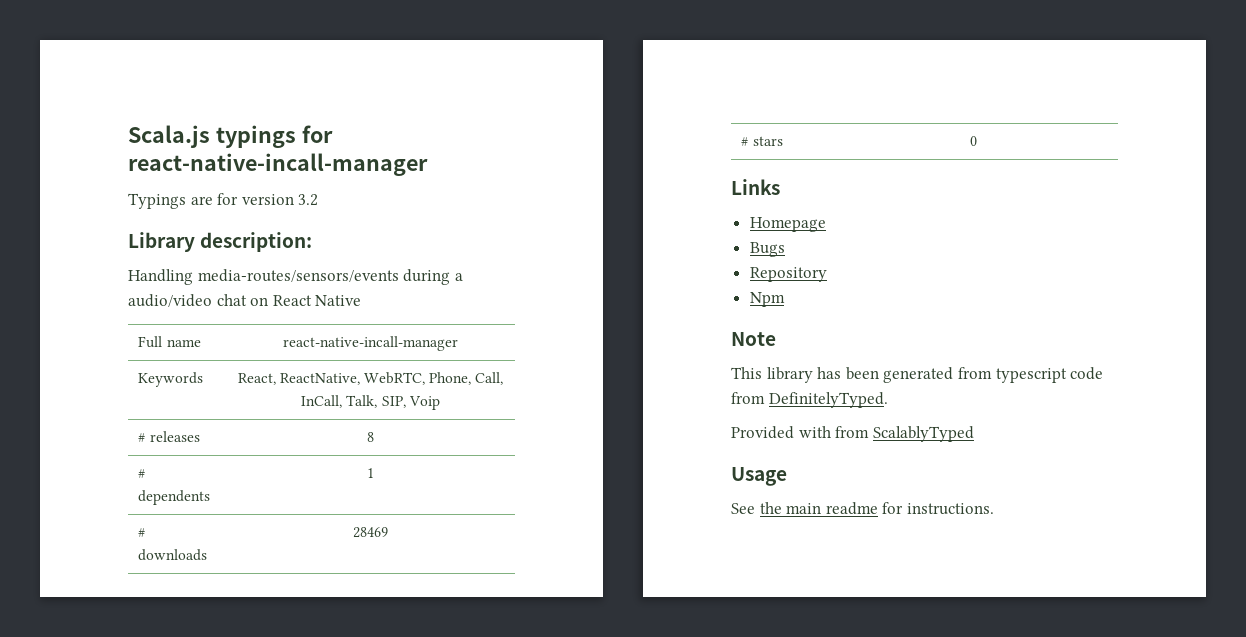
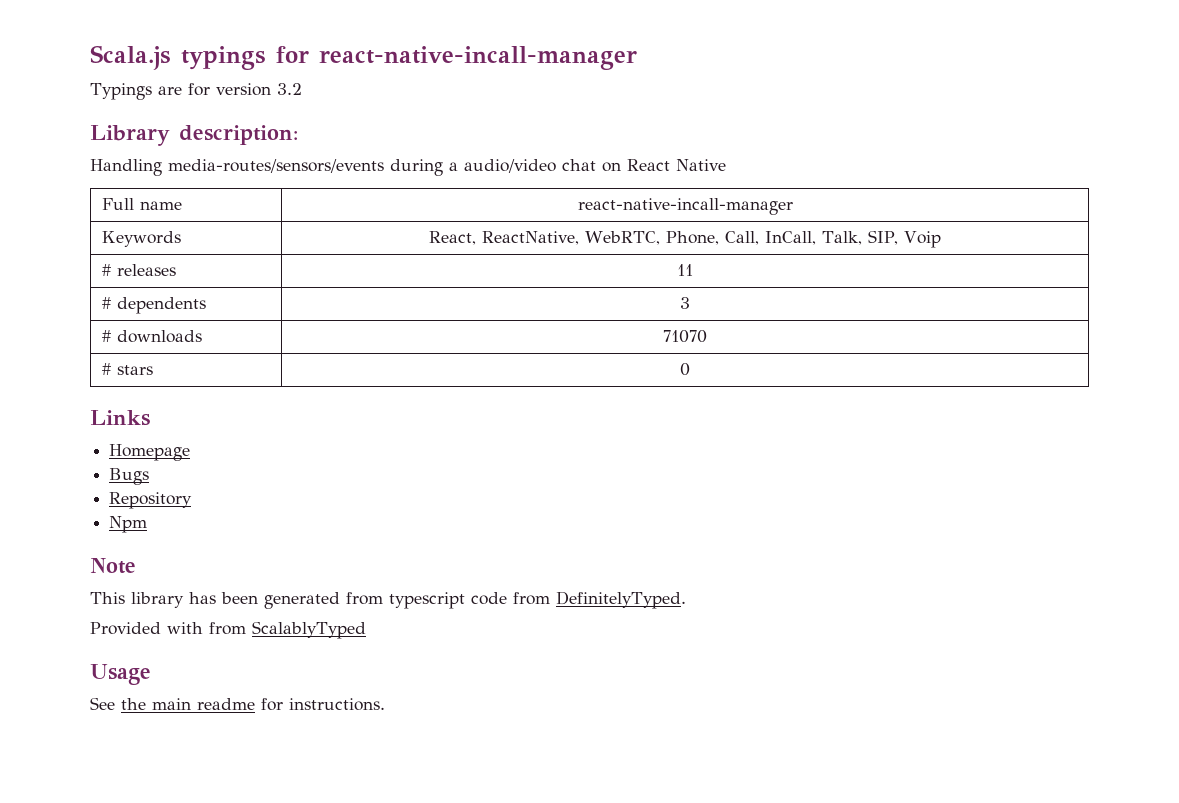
- # releases | 8
+ # releases | 11
- # dependents | 1
+ # dependents | 3
- # downloads | 28469
+ # downloads | 71070

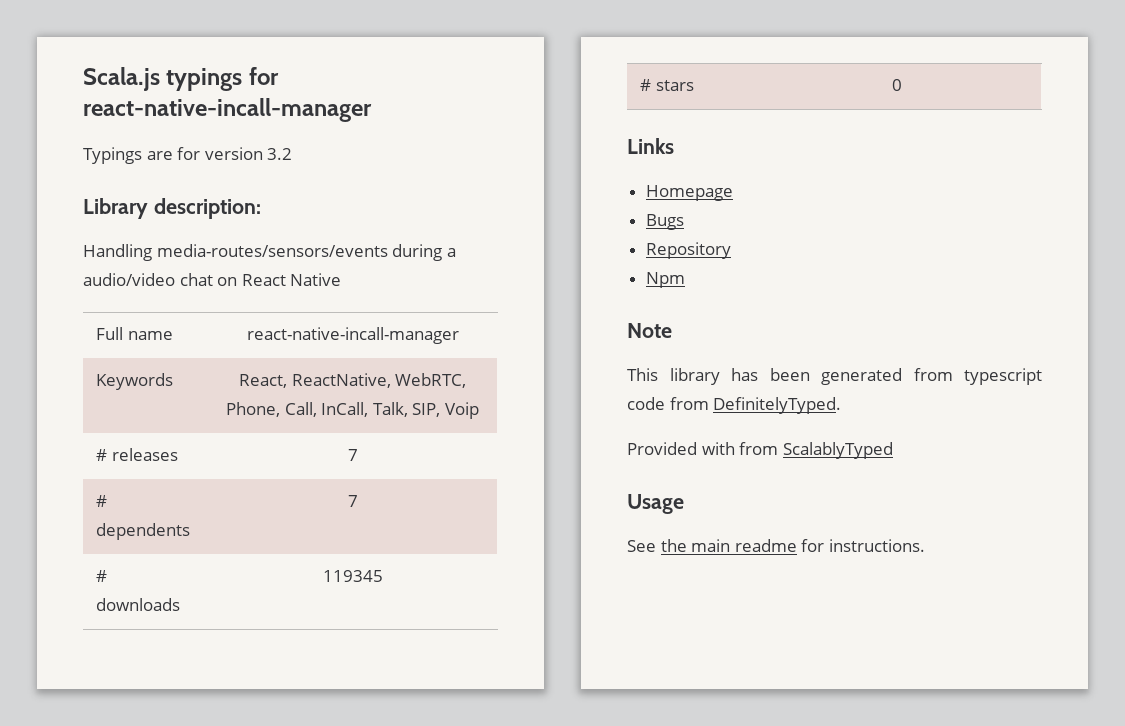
- # releases | 11
+ # releases | 7
- # dependents | 3
+ # dependents | 7
- # downloads | 71070
+ # downloads | 119345

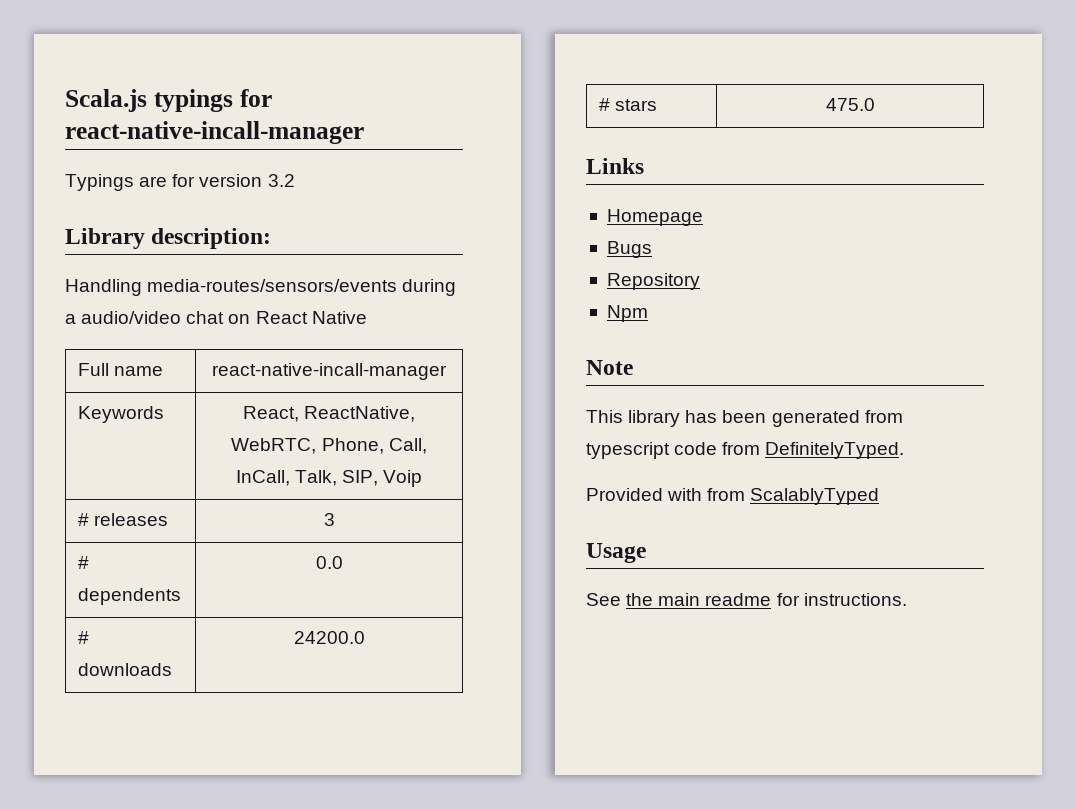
- # releases | 7
+ # releases | 3
- # dependents | 7
+ # dependents | 0.0
- # downloads | 119345
+ # downloads | 24200.0
- # stars | 0
+ # stars | 475.0

